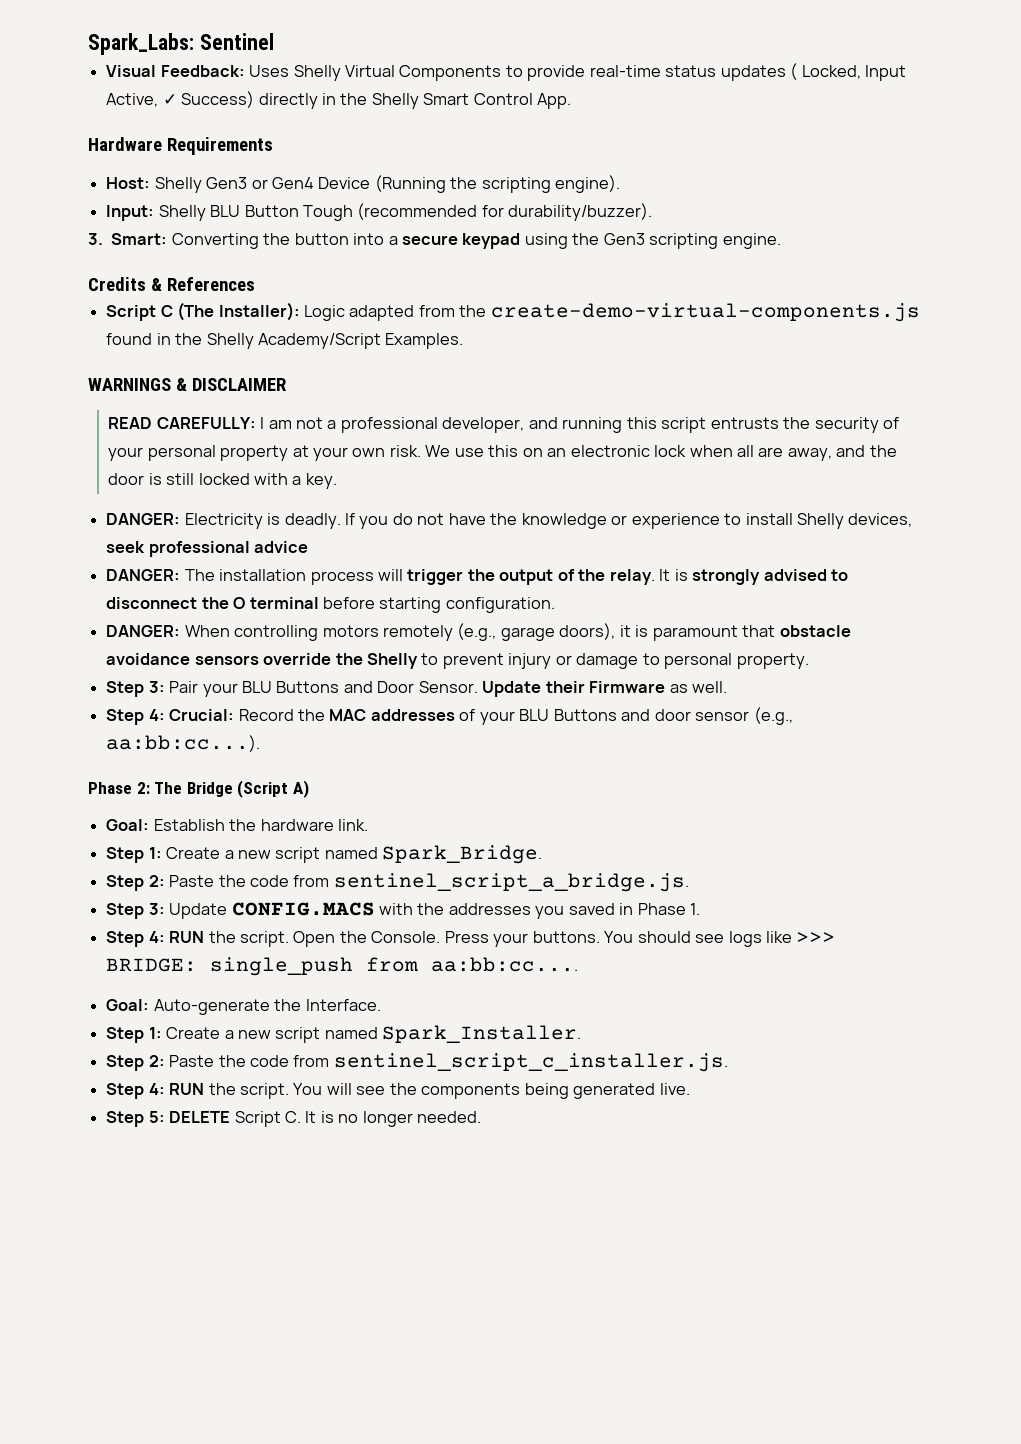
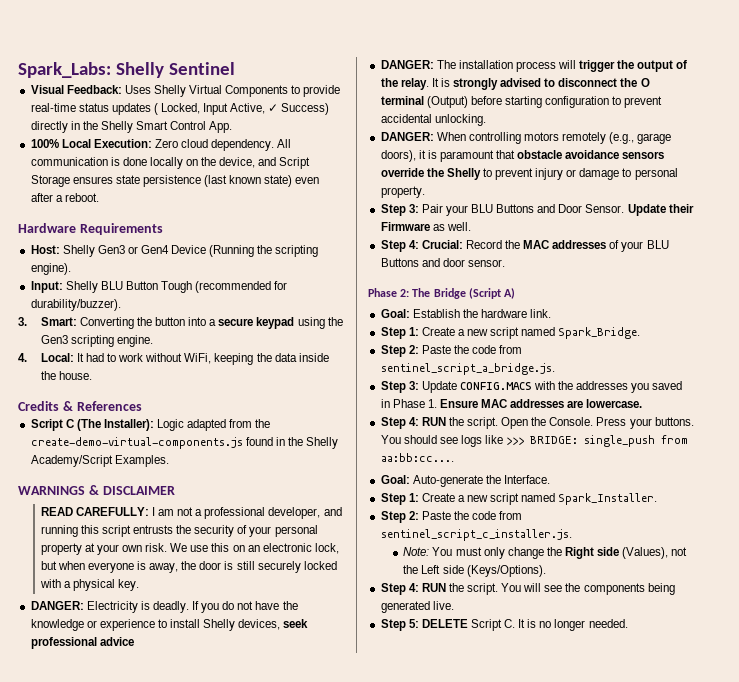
- Spark_Labs: Sentinel
+ Spark_Labs: Shelly Sentinel
+ 100% Local Execution: Zero cloud dependency. All communication is done locally on the device, and Script Storage ensures state persistence (last known state) even after a reboot.
+ 4. Local: It had to work without WiFi, keeping the data inside the house.
- We use this on an electronic lock when all are away, and the door is still locked with a key.
+ We use this on an electronic lock, but when everyone is away, the door is still securely locked with a physical key.
- It is strongly advised to disconnect the O terminal before starting configuration.
+ It is strongly advised to disconnect the O terminal (Output) before starting configuration to prevent accidental unlocking.
- Step 4: Crucial: Record the MAC addresses of your BLU Buttons and door sensor (e.g., aa:bb:cc...).
+ Step 4: Crucial: Record the MAC addresses of your BLU Buttons and door sensor.
- Step 3: Update CONFIG.MACS with the addresses you saved in Phase 1.
+ Step 3: Update CONFIG.MACS with the addresses you saved in Phase 1. Ensure MAC addresses are lowercase.
+ Note: You must only change the Right side (Values), not the Left side (Keys/Options).

